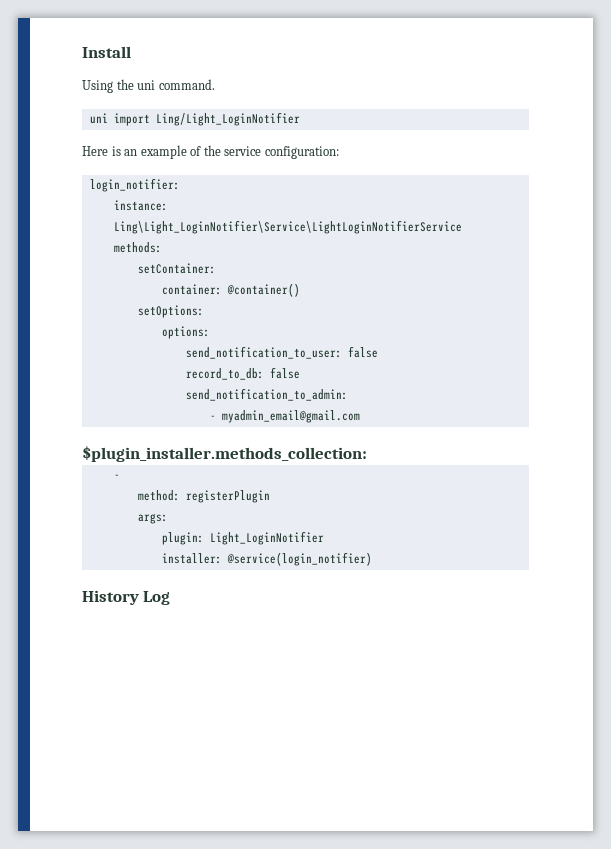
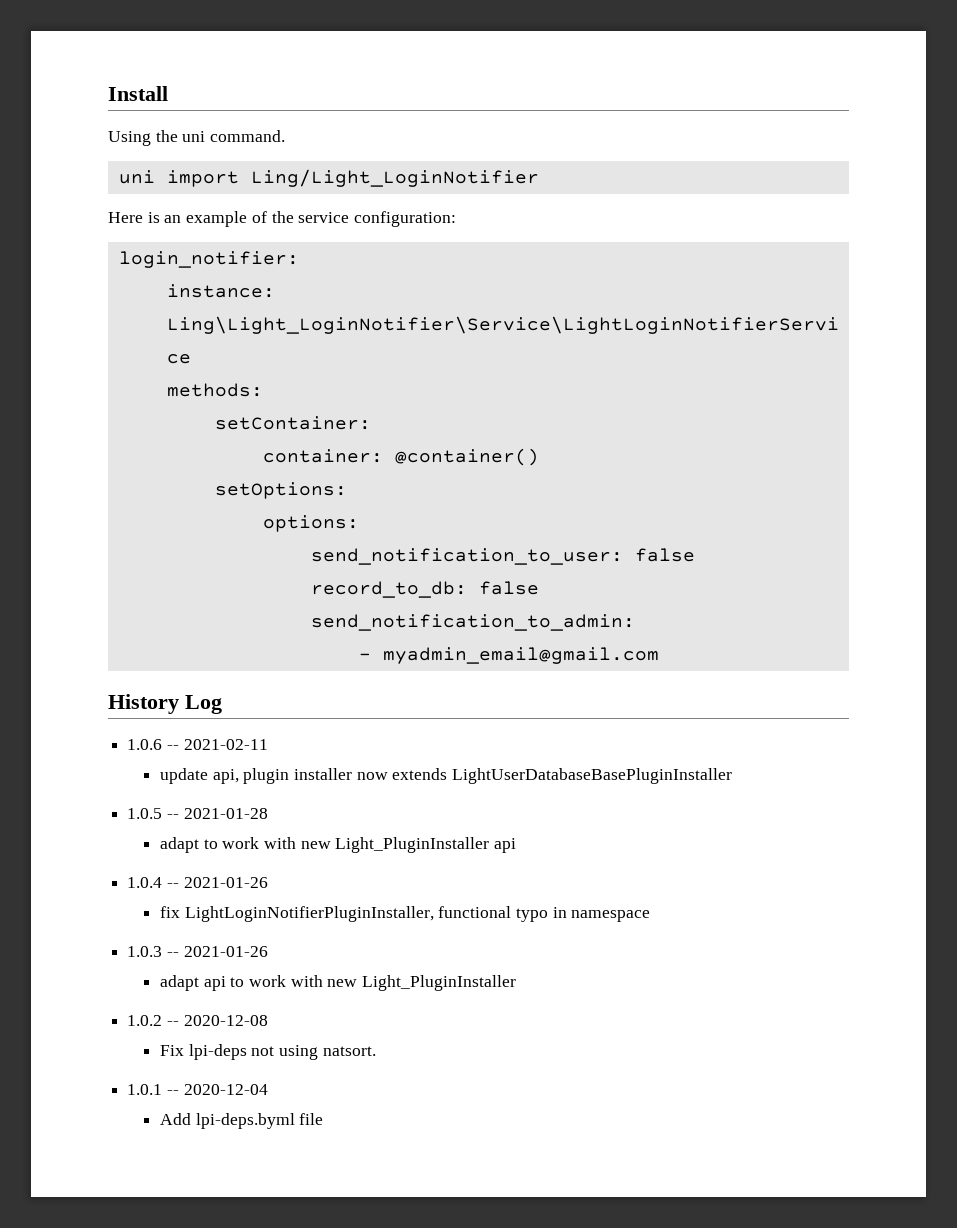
- $plugin_installer.methods_collection:
- -
- method: registerPlugin
- args:
- plugin: Light_LoginNotifier
- installer: @service(login_notifier)
  History Log
+ 1.0.6 -- 2021-02-11
+ update api, plugin installer now extends LightUserDatabaseBasePluginInstaller
+ 1.0.5 -- 2021-01-28
+ adapt to work with new Light_PluginInstaller api
+ 1.0.4 -- 2021-01-26
+ fix LightLoginNotifierPluginInstaller, functional typo in namespace
+ 1.0.3 -- 2021-01-26
+ adapt api to work with new Light_PluginInstaller
+ 1.0.2 -- 2020-12-08
+ Fix lpi-deps not using natsort.
+ 1.0.1 -- 2020-12-04
+ Add lpi-deps.byml file

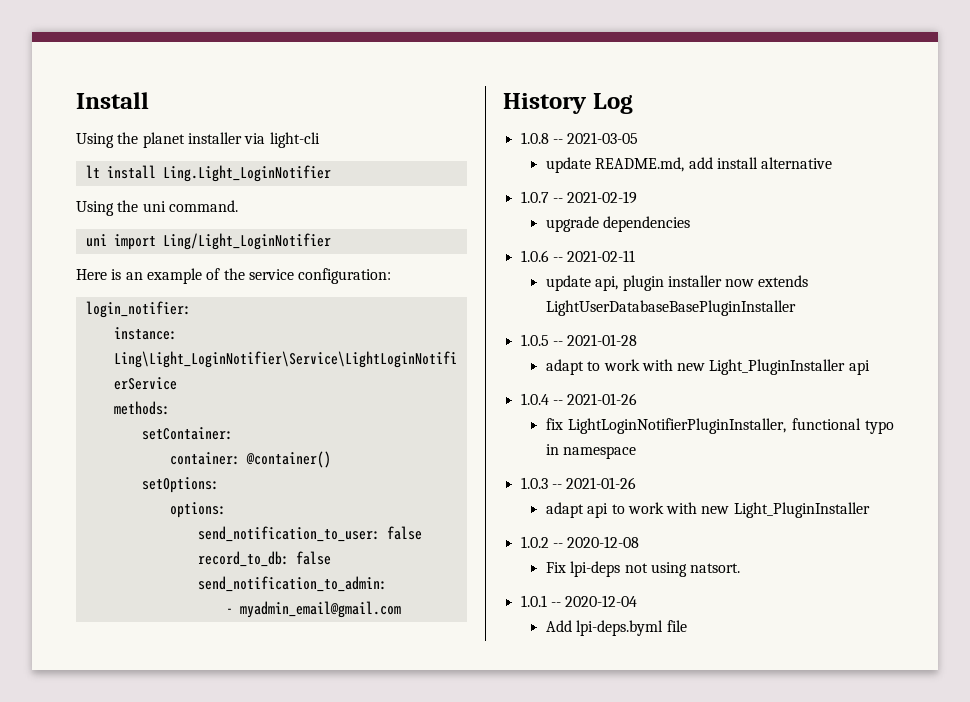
+ Using the planet installer via light-cli
+ lt install Ling.Light_LoginNotifier
+ 1.0.8 -- 2021-03-05
+ update README.md, add install alternative
+ 1.0.7 -- 2021-02-19
+ upgrade dependencies

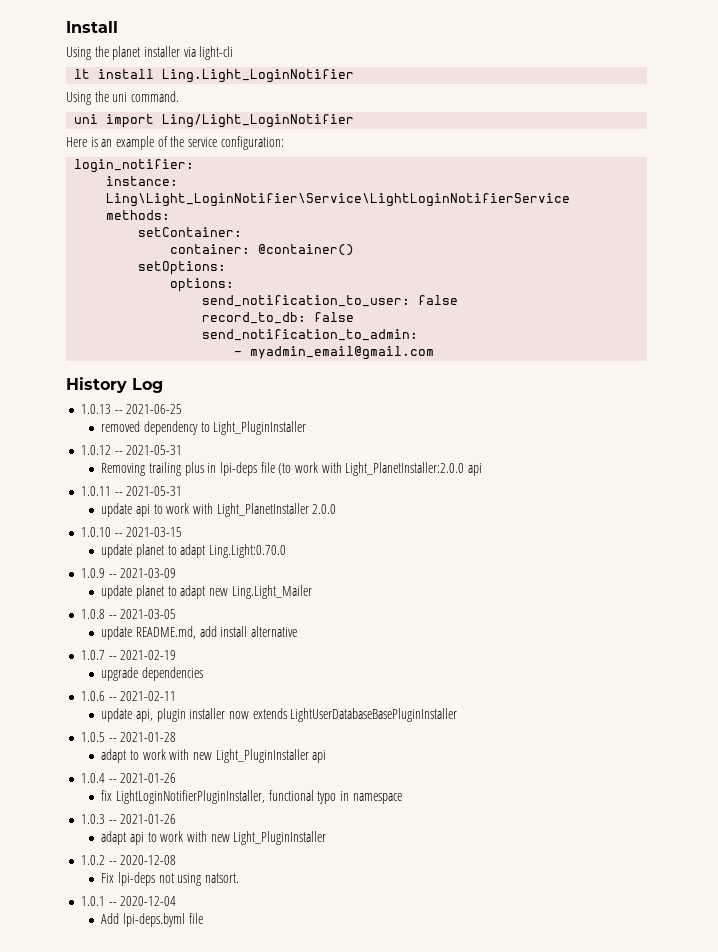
+ 1.0.13 -- 2021-06-25
+ removed dependency to Light_PluginInstaller
+ 1.0.12 -- 2021-05-31
+ Removing trailing plus in lpi-deps file (to work with Light_PlanetInstaller:2.0.0 api
+ 1.0.11 -- 2021-05-31
+ update api to work with Light_PlanetInstaller 2.0.0
+ 1.0.10 -- 2021-03-15
+ update planet to adapt Ling.Light:0.70.0
+ 1.0.9 -- 2021-03-09
+ update planet to adapt new Ling.Light_Mailer

